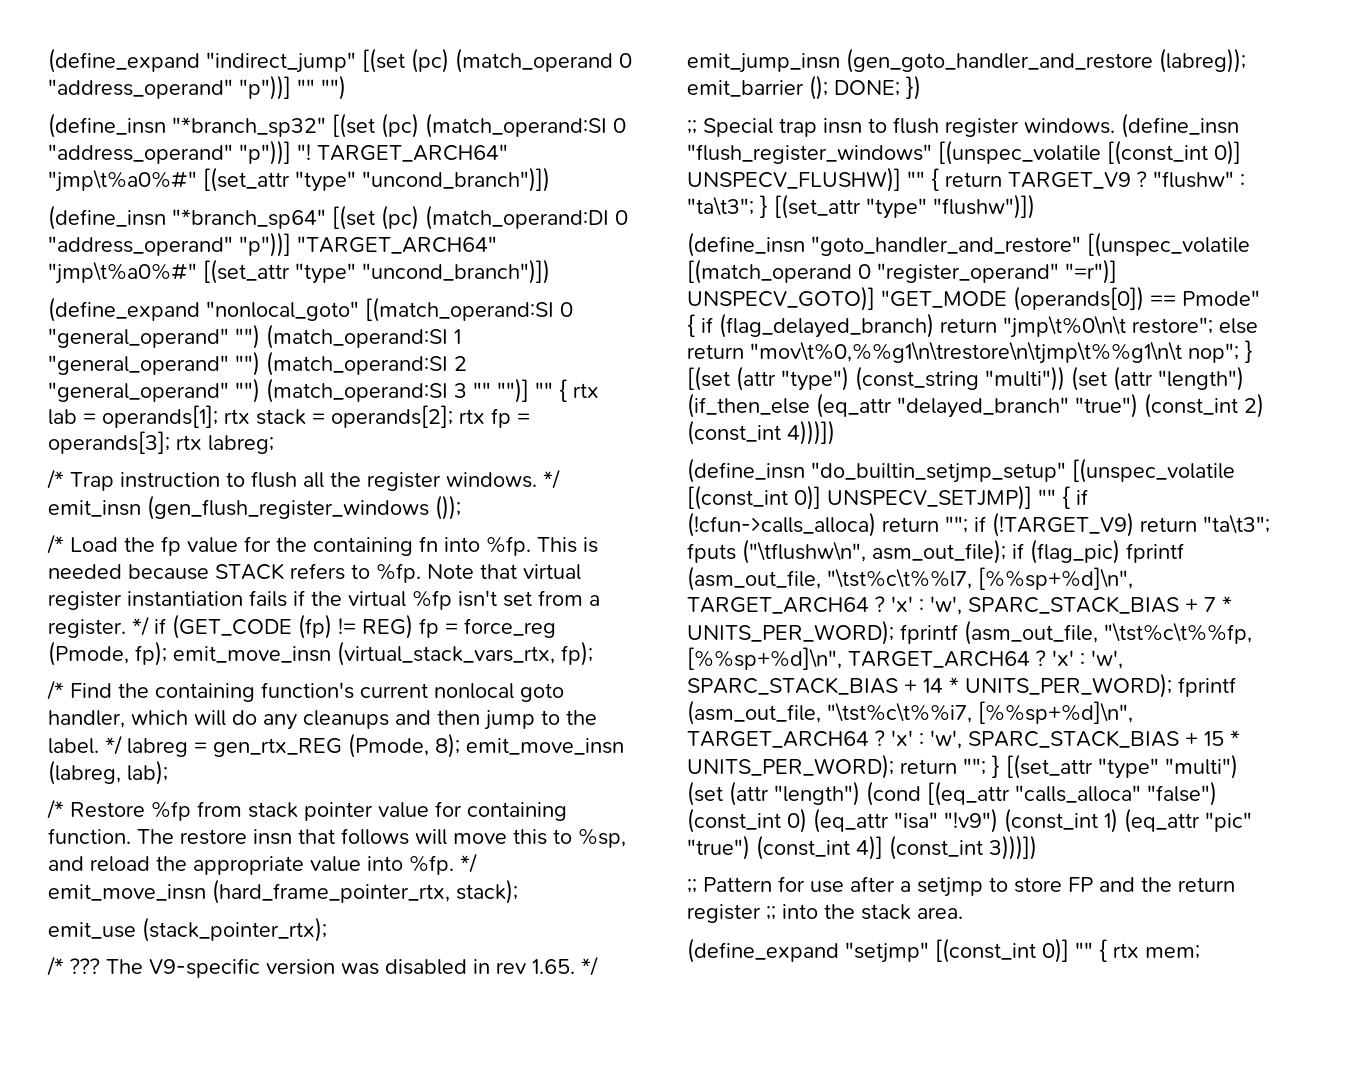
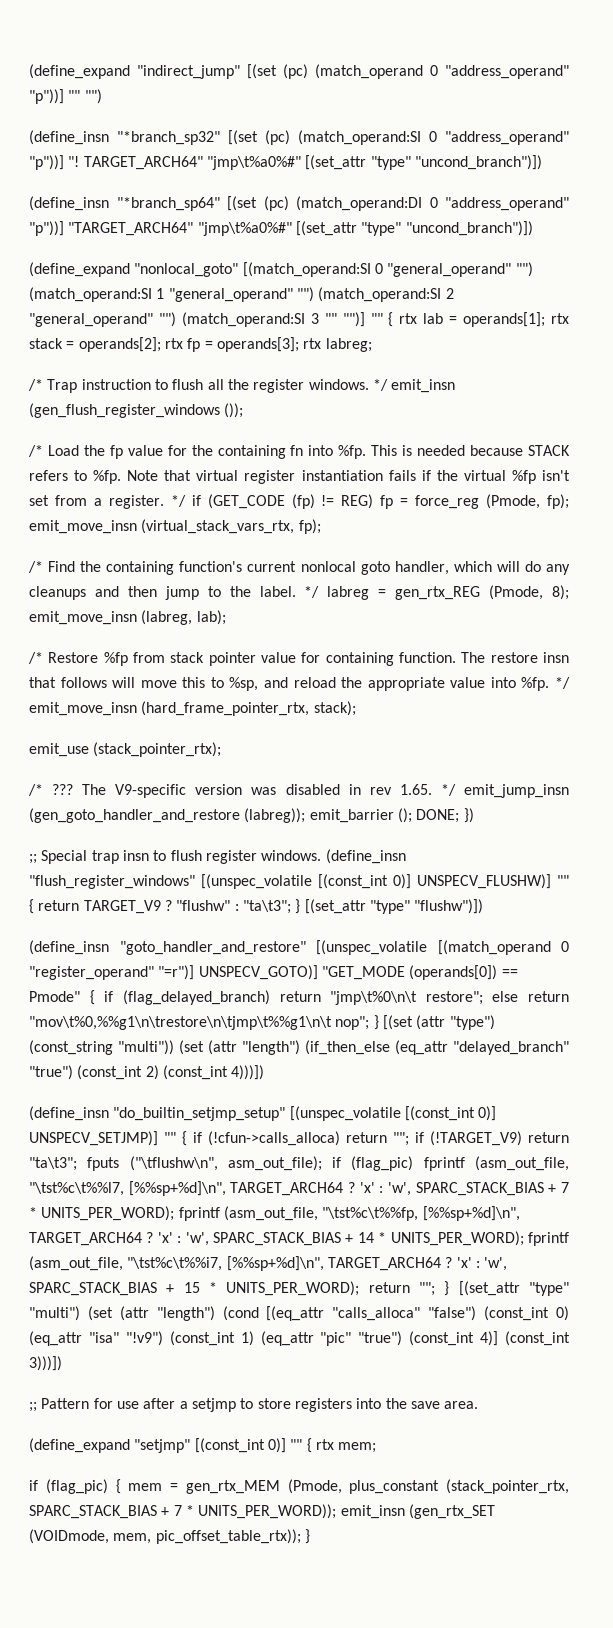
- ;; Pattern for use after a setjmp to store FP and the return register ;; into the stack area.
+ ;; Pattern for use after a setjmp to store registers into the save area.
+ if (flag_pic) { mem = gen_rtx_MEM (Pmode, plus_constant (stack_pointer_rtx, SPARC_STACK_BIAS + 7 * UNITS_PER_WORD)); emit_insn (gen_rtx_SET (VOIDmode, mem, pic_offset_table_rtx)); }

